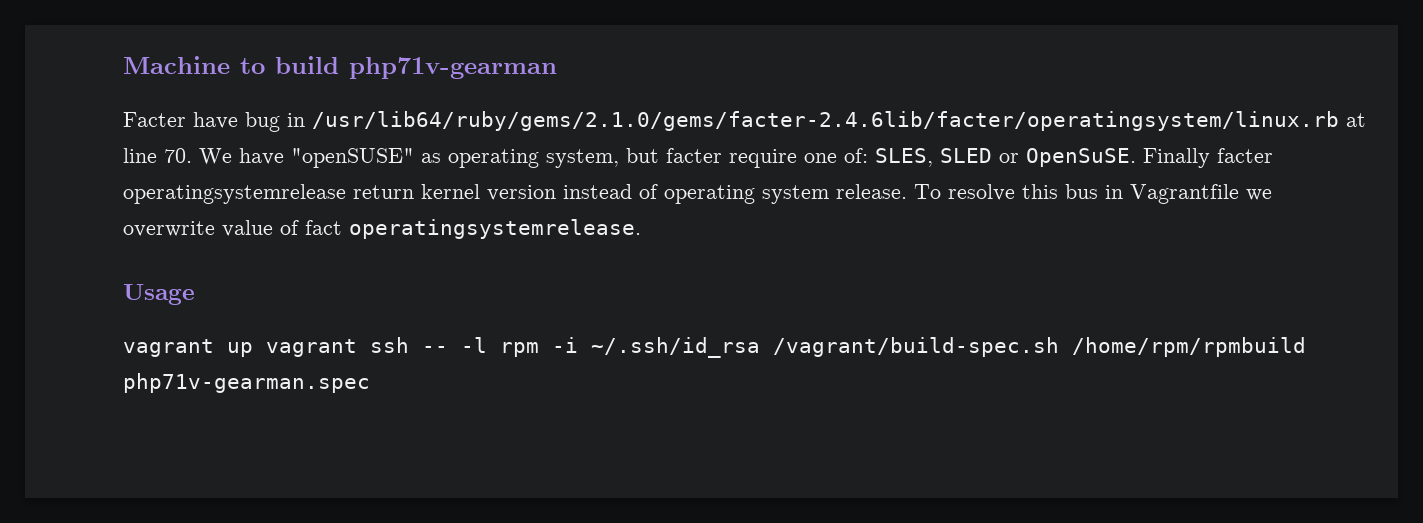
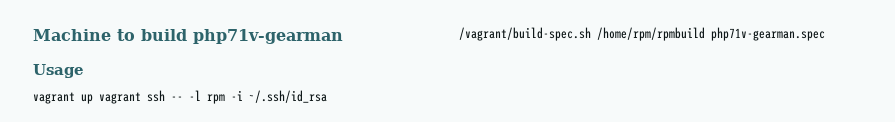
- Facter have bug in /usr/lib64/ruby/gems/2.1.0/gems/facter-2.4.6lib/facter/operatingsystem/linux.rb at line 70. We have "openSUSE" as operating system, but facter require one of: SLES, SLED or OpenSuSE. Finally facter operatingsystemrelease return kernel version instead of operating system release. To resolve this bus in Vagrantfile we overwrite value of fact operatingsystemrelease.

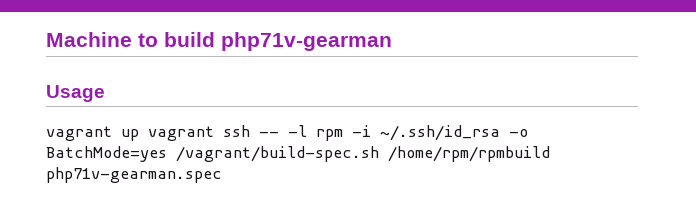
- vagrant up vagrant ssh -- -l rpm -i ~/.ssh/id_rsa /vagrant/build-spec.sh /home/rpm/rpmbuild php71v-gearman.spec
+ vagrant up vagrant ssh -- -l rpm -i ~/.ssh/id_rsa -o BatchMode=yes /vagrant/build-spec.sh /home/rpm/rpmbuild php71v-gearman.spec

